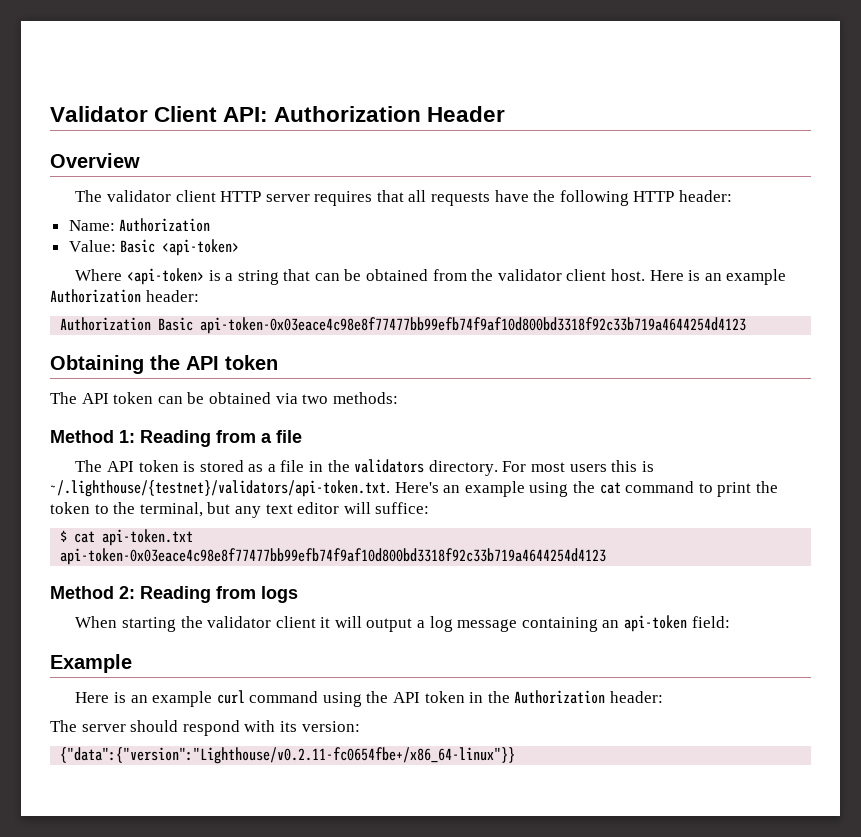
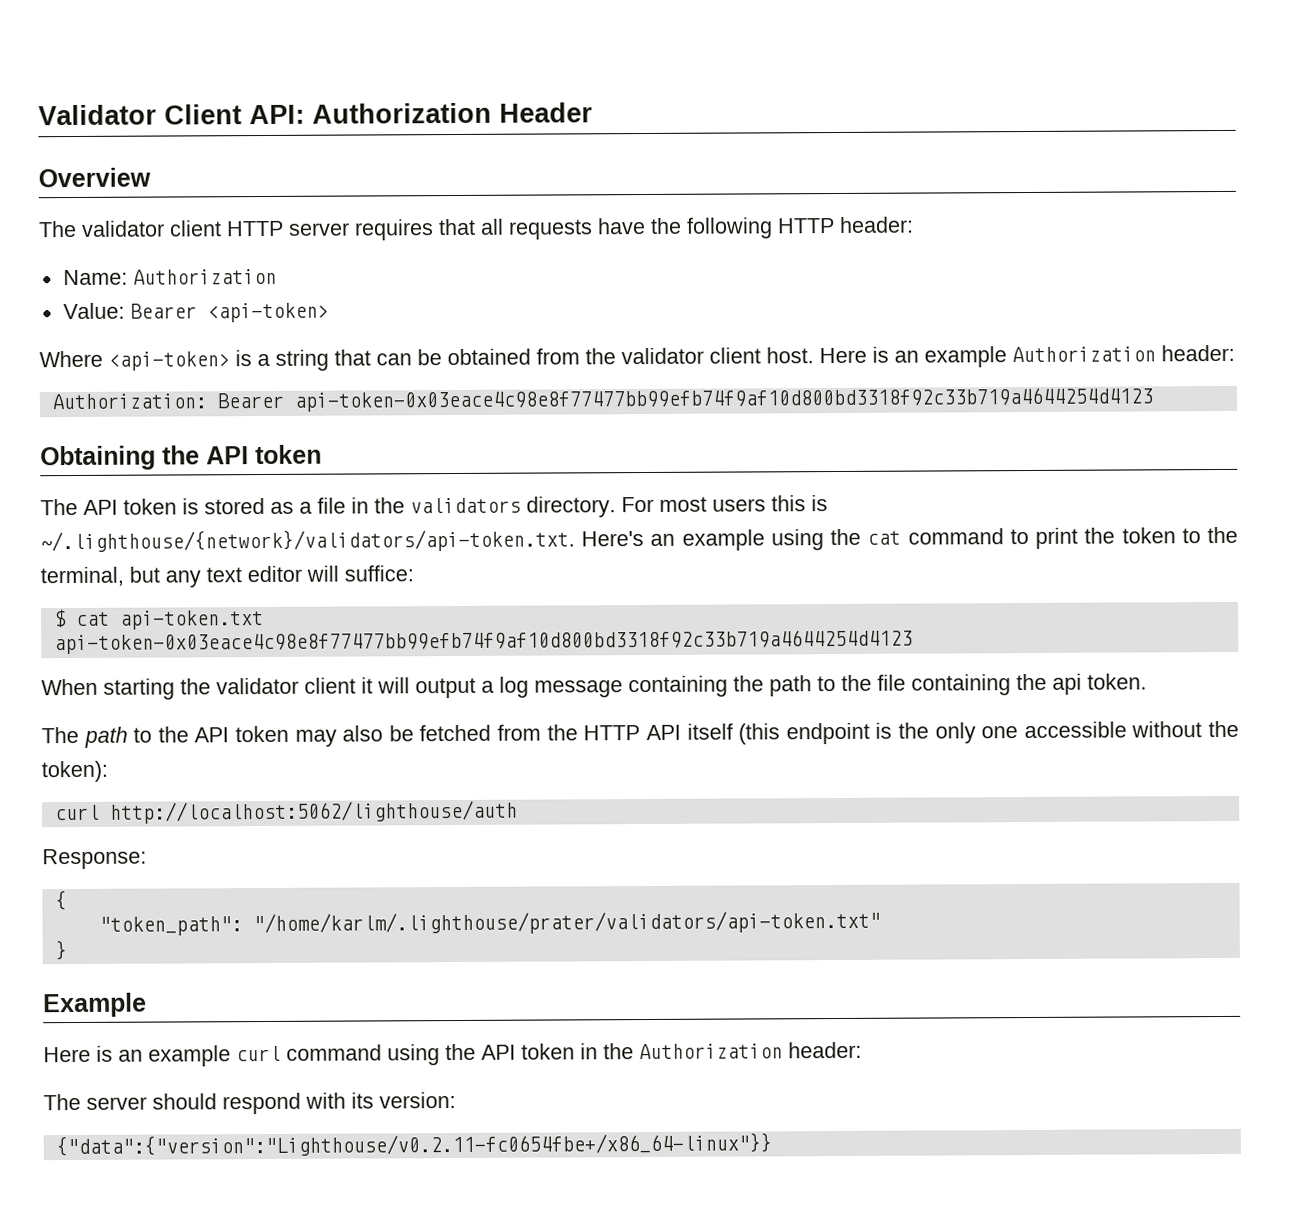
- Value: Basic <api-token>
+ Value: Bearer <api-token>
- Authorization Basic api-token-0x03eace4c98e8f77477bb99efb74f9af10d800bd3318f92c33b719a4644254d4123
+ Authorization: Bearer api-token-0x03eace4c98e8f77477bb99efb74f9af10d800bd3318f92c33b719a4644254d4123
- The API token can be obtained via two methods:
- Method 1: Reading from a file
- For most users this is ~/.lighthouse/{testnet}/validators/api-token.txt. Here's an example using the cat command to print the token to the terminal, but any text editor will suffice:
+ For most users this is ~/.lighthouse/{network}/validators/api-token.txt. Here's an example using the cat command to print the token to the terminal, but any text editor will suffice:
- Method 2: Reading from logs
- When starting the validator client it will output a log message containing an api-token field:
+ When starting the validator client it will output a log message containing the path to the file containing the api token.
+ The path to the API token may also be fetched from the HTTP API itself (this endpoint is the only one accessible without the token):
+ curl http://localhost:5062/lighthouse/auth
+ Response:
+ {
+ "token_path": "/home/karlm/.lighthouse/prater/validators/api-token.txt"
+ }

